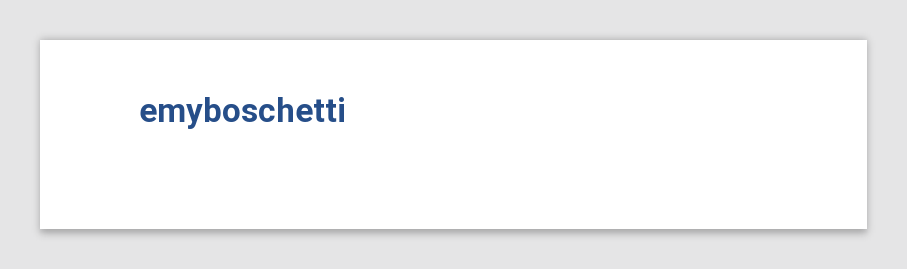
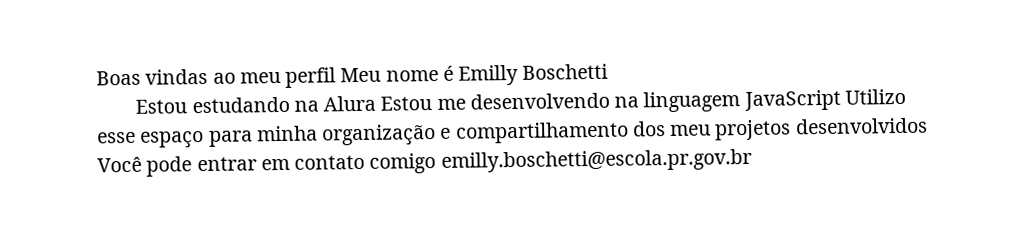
- emyboschetti
+ Boas vindas ao meu perfil Meu nome é Emilly Boschetti
+ Estou estudando na Alura Estou me desenvolvendo na linguagem JavaScript Utilizo esse espaço para minha organização e compartilhamento dos meu projetos desenvolvidos Você pode entrar em contato comigo emilly.boschetti@escola.pr.gov.br

